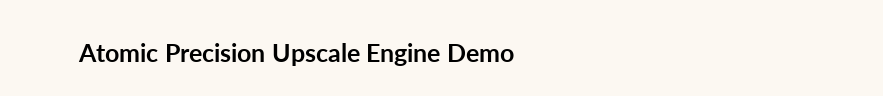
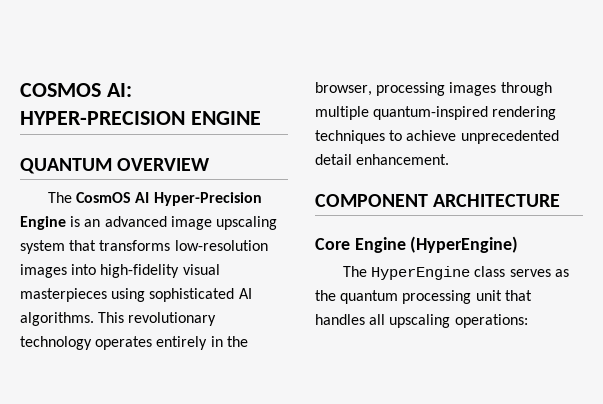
- Atomic Precision Upscale Engine Demo
+ COSMOS AI: HYPER-PRECISION ENGINE
+ QUANTUM OVERVIEW
+ The CosmOS AI Hyper-Precision Engine is an advanced image upscaling system that transforms low-resolution images into high-fidelity visual masterpieces using sophisticated AI algorithms. This revolutionary technology operates entirely in the browser, processing images through multiple quantum-inspired rendering techniques to achieve unprecedented detail enhancement.
+ COMPONENT ARCHITECTURE
+ Core Engine (HyperEngine)
+ The HyperEngine class serves as the quantum processing unit that handles all upscaling operations:

